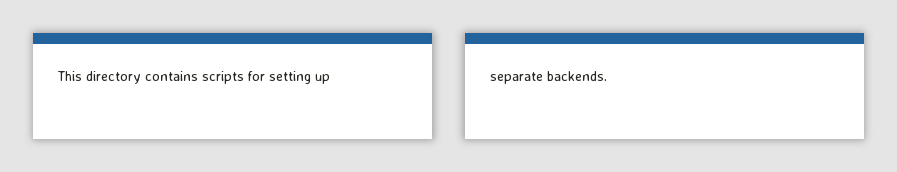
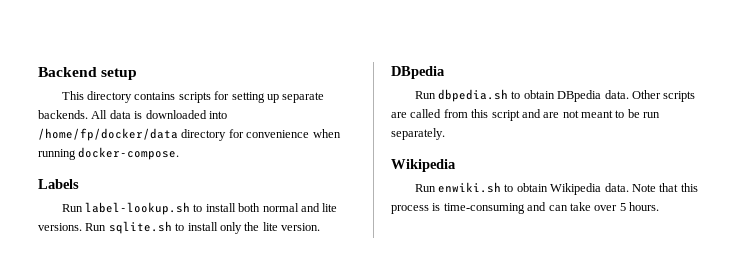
+ Backend setup
+ All data is downloaded into /home/fp/docker/data directory for convenience when running docker-compose.
+ Labels
+ Run label-lookup.sh to install both normal and lite versions. Run sqlite.sh to install only the lite version.
+ DBpedia
+ Run dbpedia.sh to obtain DBpedia data. Other scripts are called from this script and are not meant to be run separately.
+ Wikipedia
+ Run enwiki.sh to obtain Wikipedia data. Note that this process is time-consuming and can take over 5 hours.

